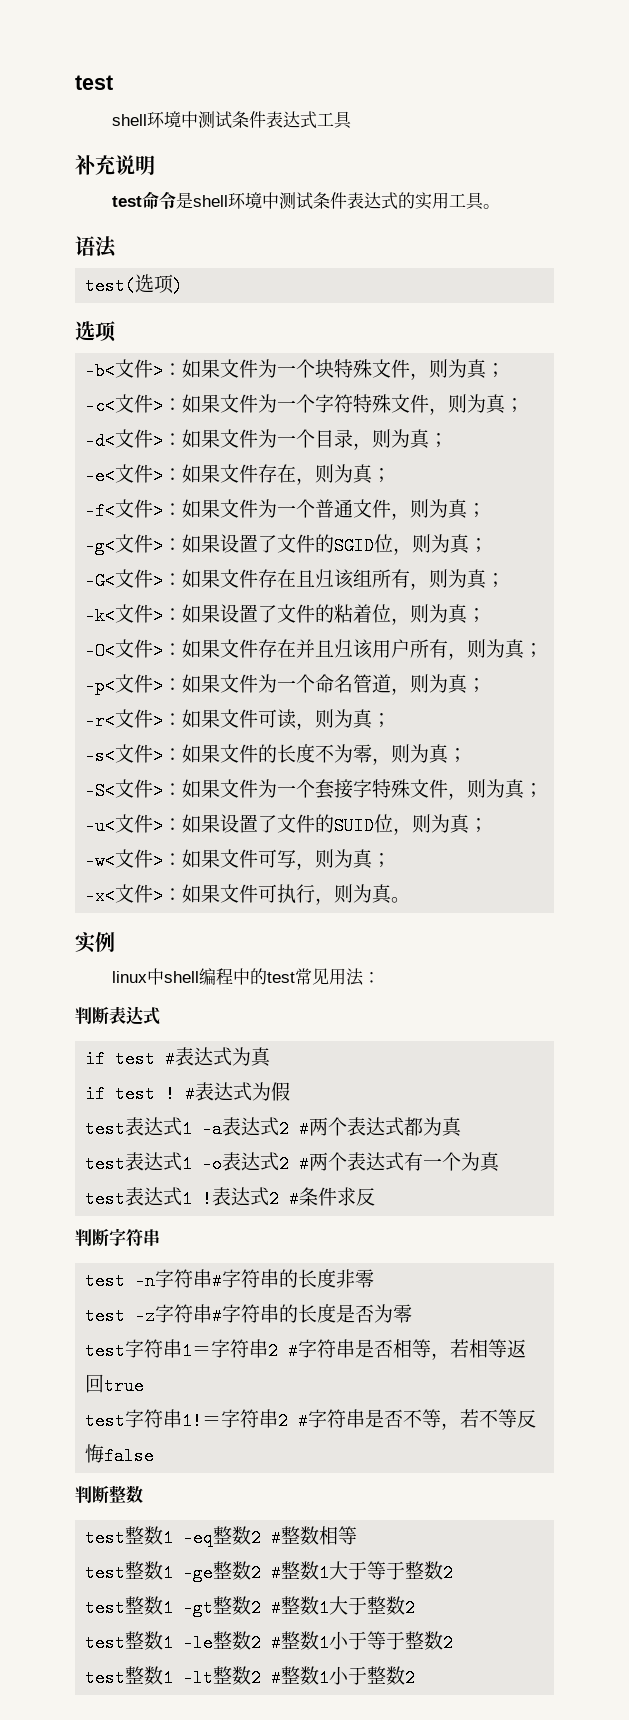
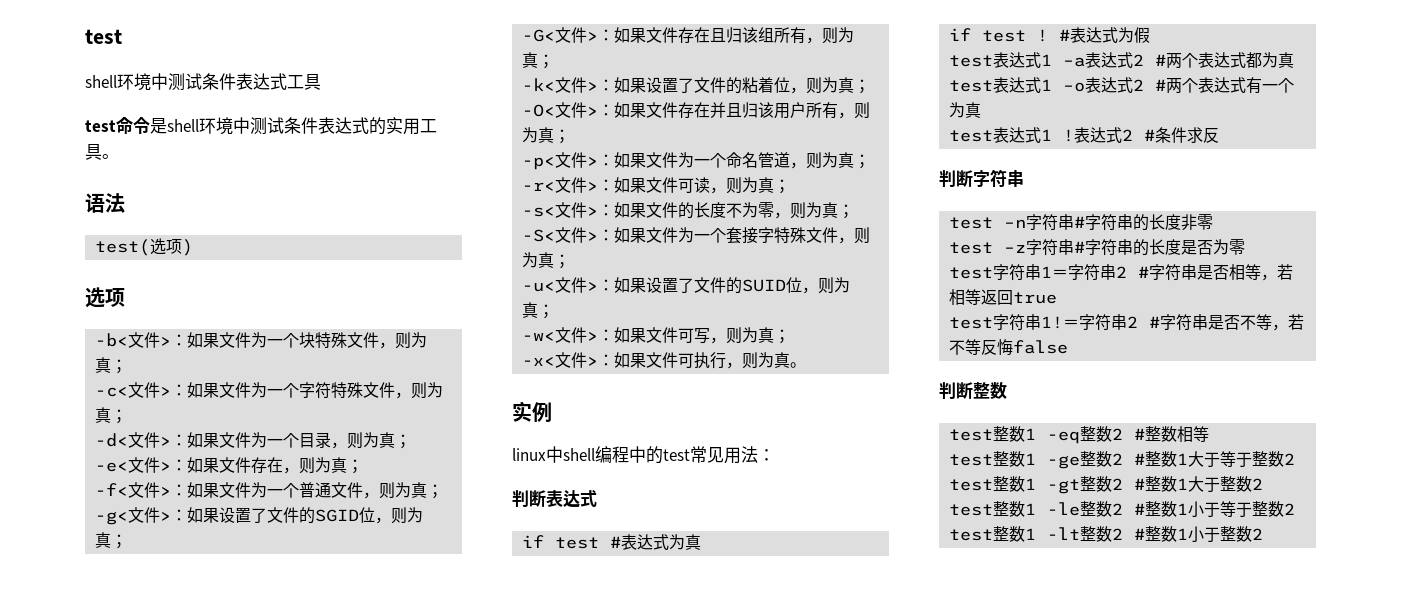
- 补充说明

